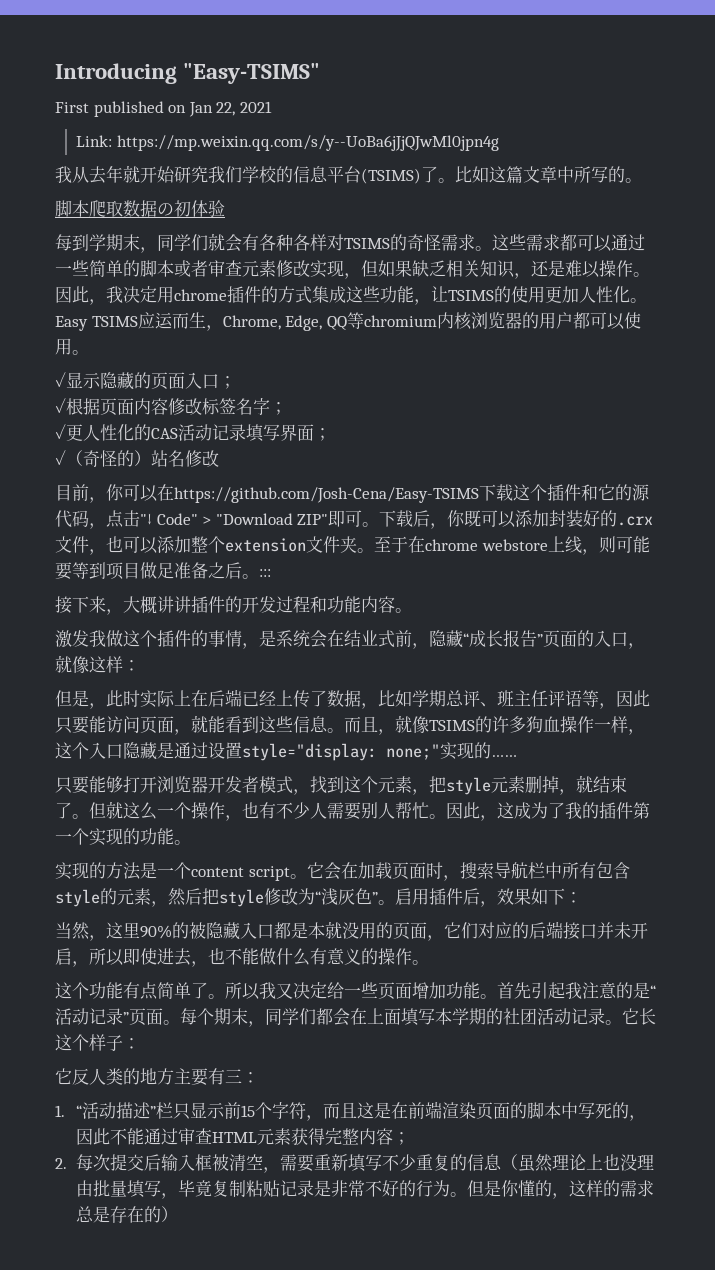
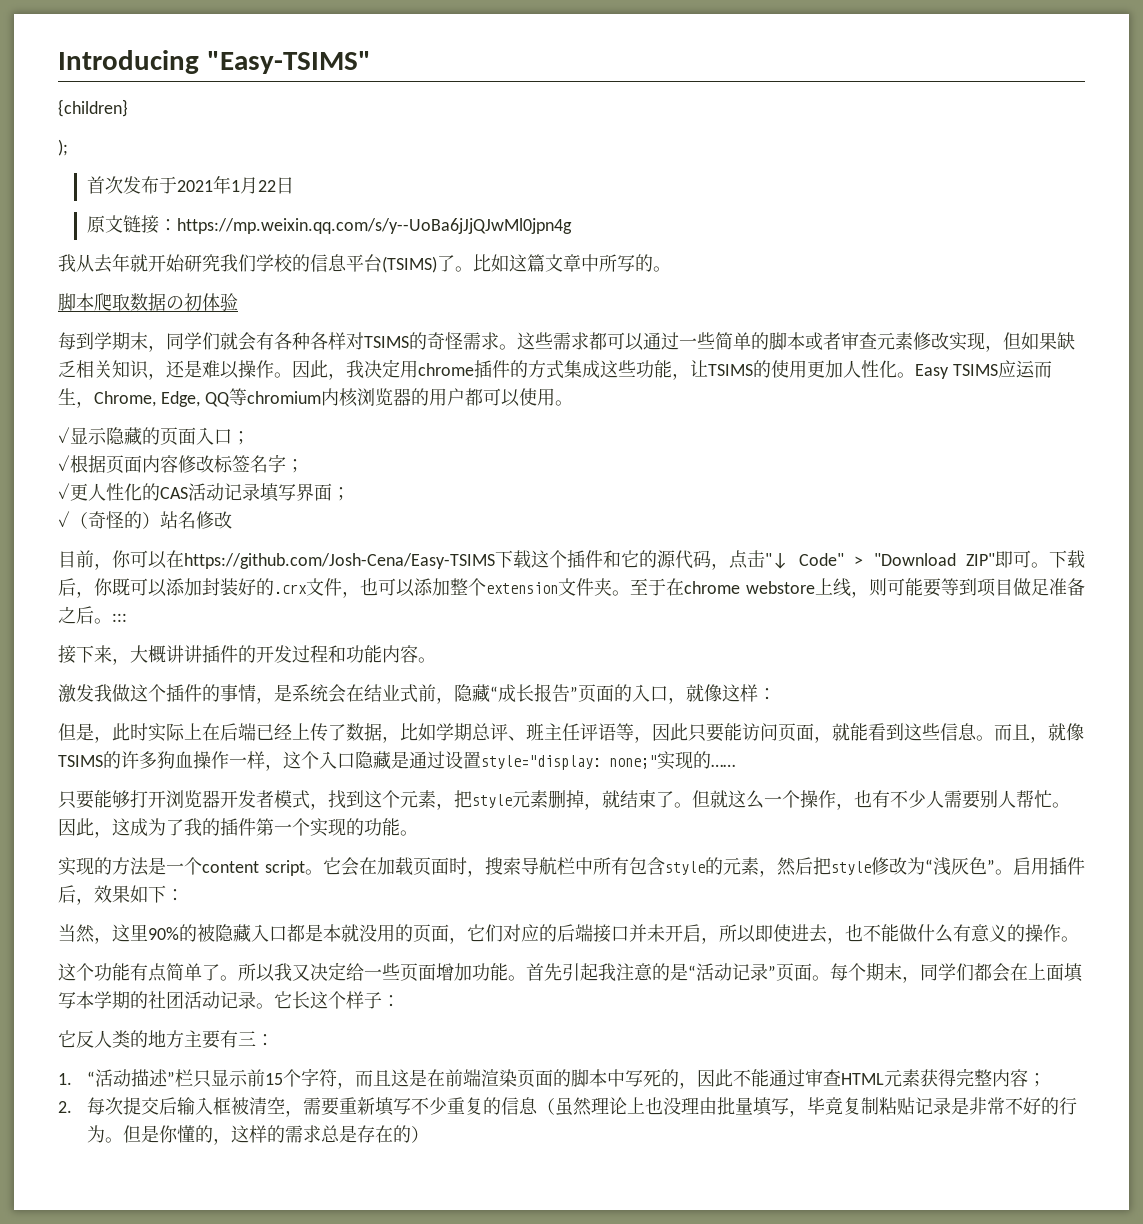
- First published on Jan 22, 2021
- Link: https://mp.weixin.qq.com/s/y--UoBa6jJjQJwMl0jpn4g
+ {children}
+ );
+ 首次发布于2021年1月22日
+ 原文链接：https://mp.weixin.qq.com/s/y--UoBa6jJjQJwMl0jpn4g

